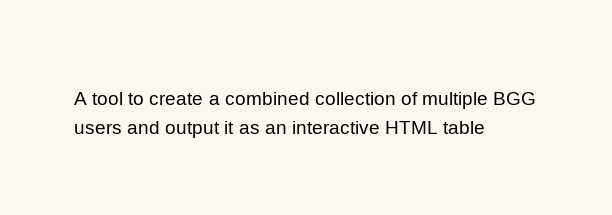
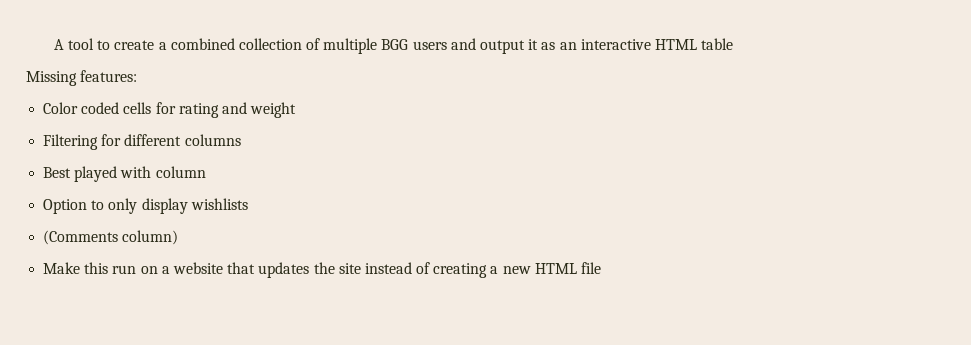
+ Missing features:
+ Color coded cells for rating and weight
+ Filtering for different columns
+ Best played with column
+ Option to only display wishlists
+ (Comments column)
+ Make this run on a website that updates the site instead of creating a new HTML file

